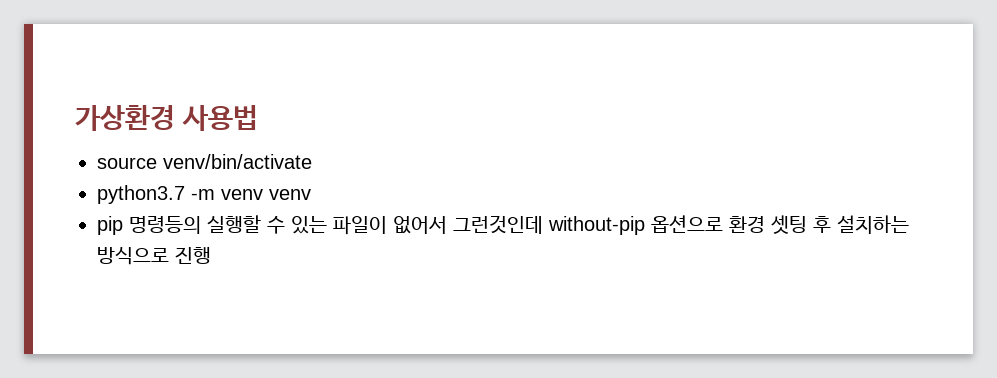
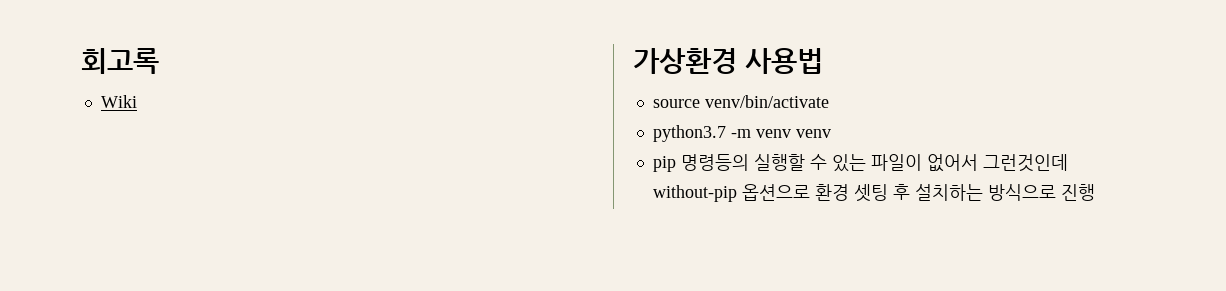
+ 회고록
+ Wiki

